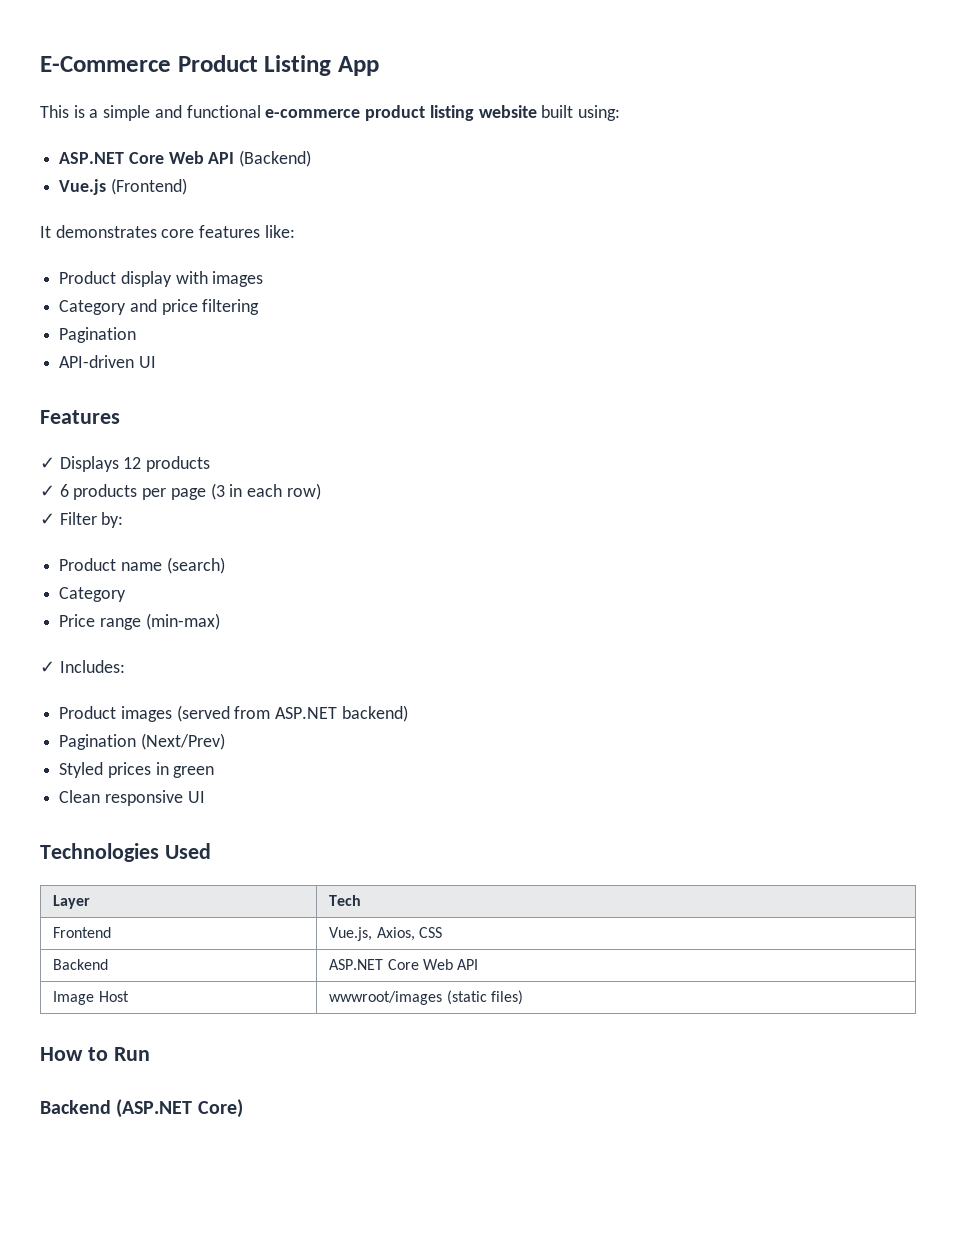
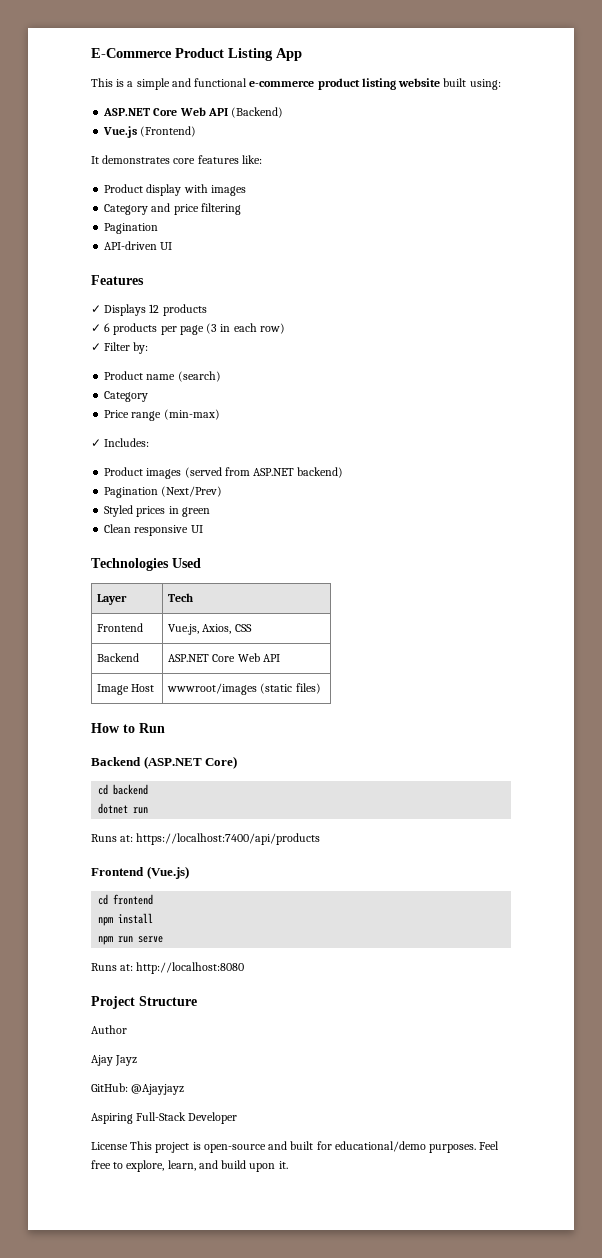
+ cd backend
+ dotnet run
+ Runs at: https://localhost:7400/api/products
+ Frontend (Vue.js)
+ cd frontend
+ npm install
+ npm run serve
+ Runs at: http://localhost:8080
+ Project Structure
+ Author
+ Ajay Jayz
+ GitHub: @Ajayjayz
+ Aspiring Full-Stack Developer
+ License This project is open-source and built for educational/demo purposes. Feel free to explore, learn, and build upon it.

